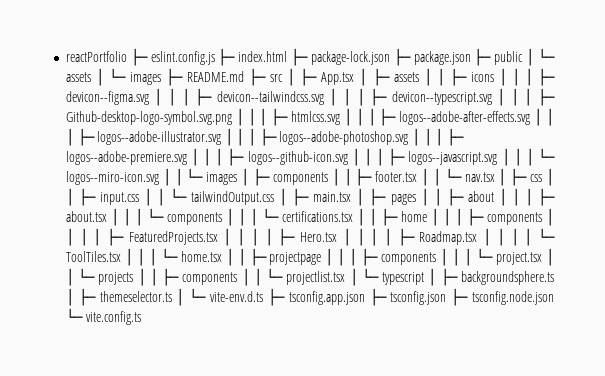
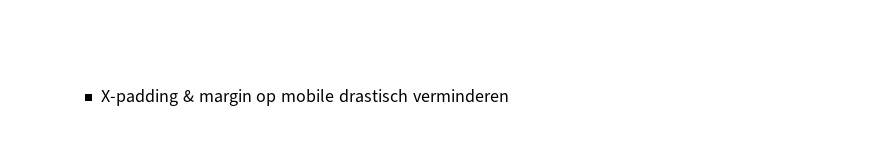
- reactPortfolio ├─ eslint.config.js ├─ index.html ├─ package-lock.json ├─ package.json ├─ public │ └─ assets │ └─ images ├─ README.md ├─ src │ ├─ App.tsx │ ├─ assets │ │ ├─ icons │ │ │ ├─ devicon--figma.svg │ │ │ ├─ devicon--tailwindcss.svg │ │ │ ├─ devicon--typescript.svg │ │ │ ├─ Github-desktop-logo-symbol.svg.png │ │ │ ├─ htmlcss.svg │ │ │ ├─ logos--adobe-after-effects.svg │ │ │ ├─ logos--adobe-illustrator.svg │ │ │ ├─ logos--adobe-photoshop.svg │ │ │ ├─ logos--adobe-premiere.svg │ │ │ ├─ logos--github-icon.svg │ │ │ ├─ logos--javascript.svg │ │ │ └─ logos--miro-icon.svg │ │ └─ images │ ├─ components │ │ ├─ footer.tsx │ │ └─ nav.tsx │ ├─ css │ │ ├─ input.css │ │ └─ tailwindOutput.css │ ├─ main.tsx │ ├─ pages │ │ ├─ about │ │ │ ├─ about.tsx │ │ │ └─ components │ │ │ └─ certifications.tsx │ │ ├─ home │ │ │ ├─ components │ │ │ │ ├─ FeaturedProjects.tsx │ │ │ │ ├─ Hero.tsx │ │ │ │ ├─ Roadmap.tsx │ │ │ │ └─ ToolTiles.tsx │ │ │ └─ home.tsx │ │ ├─ projectpage │ │ │ ├─ components │ │ │ └─ project.tsx │ │ └─ projects │ │ ├─ components │ │ └─ projectlist.tsx │ └─ typescript │ ├─ backgroundsphere.ts │ ├─ themeselector.ts │ └─ vite-env.d.ts ├─ tsconfig.app.json ├─ tsconfig.json ├─ tsconfig.node.json └─ vite.config.ts
+ X-padding & margin op mobile drastisch verminderen

